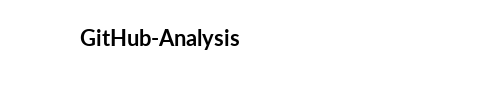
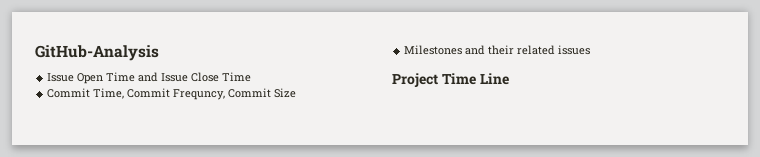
+ Issue Open Time and Issue Close Time
+ Commit Time, Commit Frequncy, Commit Size
+ Milestones and their related issues
+ Project Time Line

